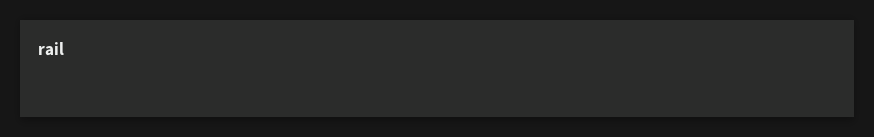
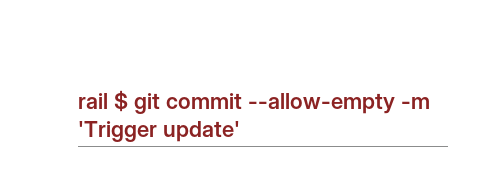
- rail
+ rail $ git commit --allow-empty -m 'Trigger update'

